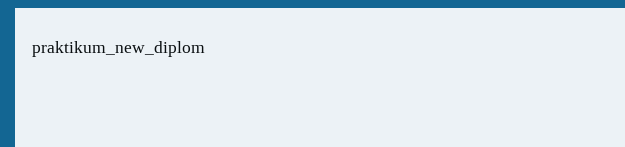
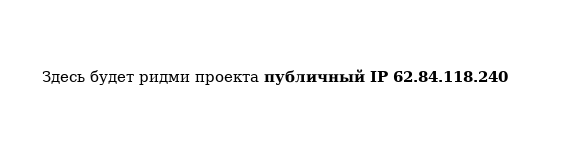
- praktikum_new_diplom
+ Здесь будет ридми проекта публичный IP 62.84.118.240

